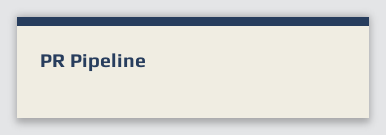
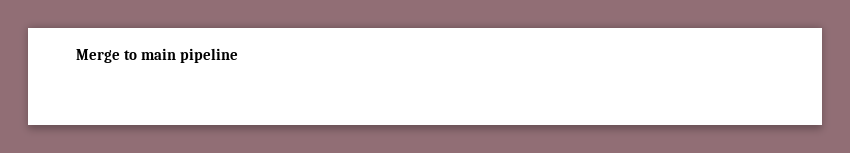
- PR Pipeline
+ Merge to main pipeline

